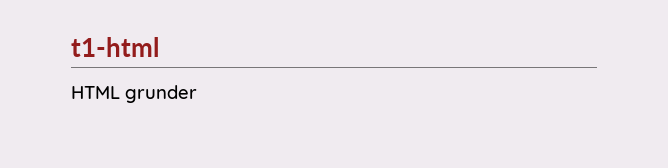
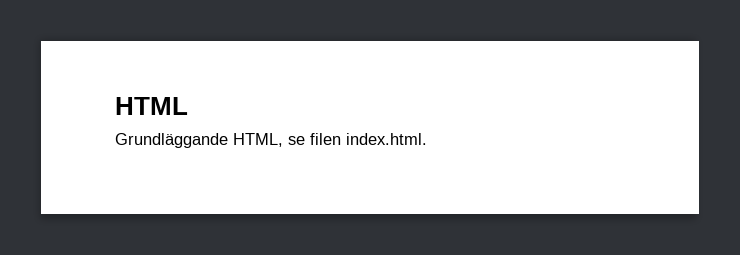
- t1-html
- HTML grunder
+ HTML
+ Grundläggande HTML, se filen index.html.

